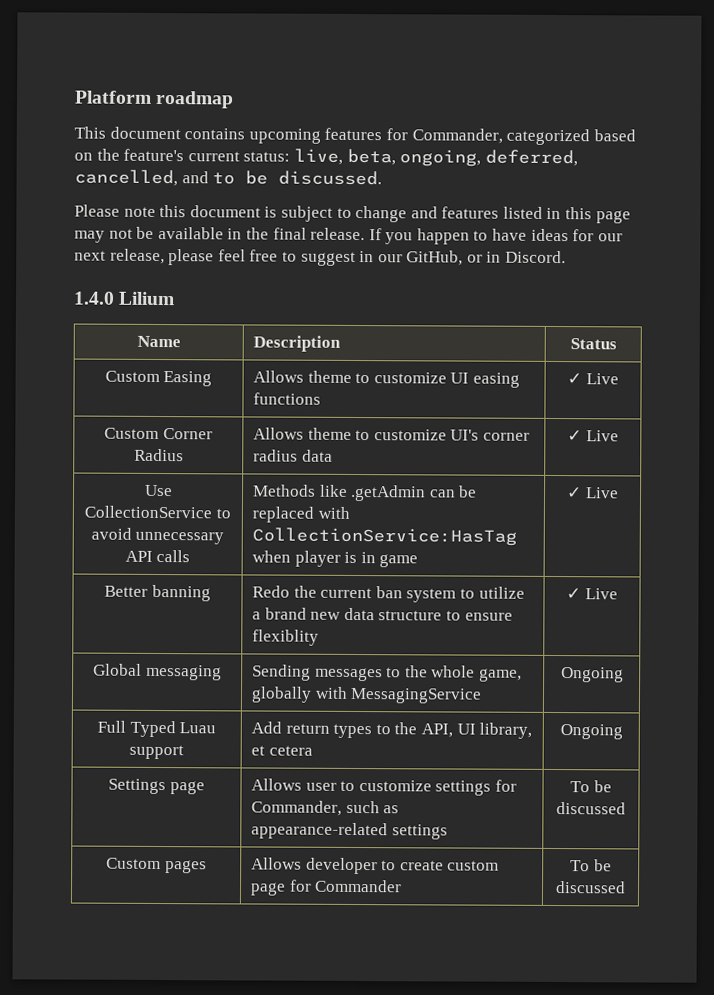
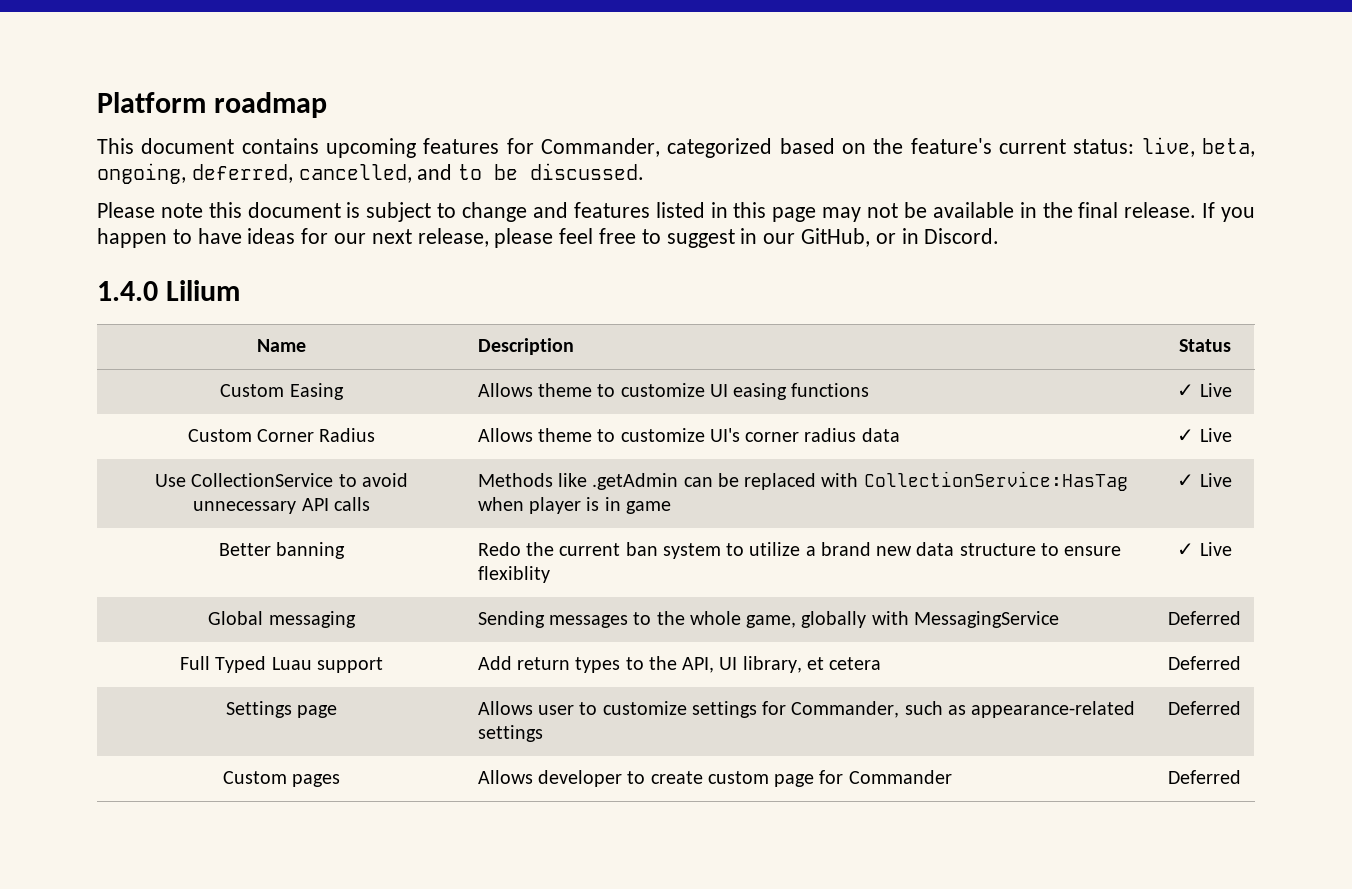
- Global messaging | Sending messages to the whole game, globally with MessagingService | Ongoing
+ Global messaging | Sending messages to the whole game, globally with MessagingService | Deferred
- Full Typed Luau support | Add return types to the API, UI library, et cetera | Ongoing
+ Full Typed Luau support | Add return types to the API, UI library, et cetera | Deferred
- Settings page | Allows user to customize settings for Commander, such as appearance-related settings | To be discussed
+ Settings page | Allows user to customize settings for Commander, such as appearance-related settings | Deferred
- Custom pages | Allows developer to create custom page for Commander | To be discussed
+ Custom pages | Allows developer to create custom page for Commander | Deferred

